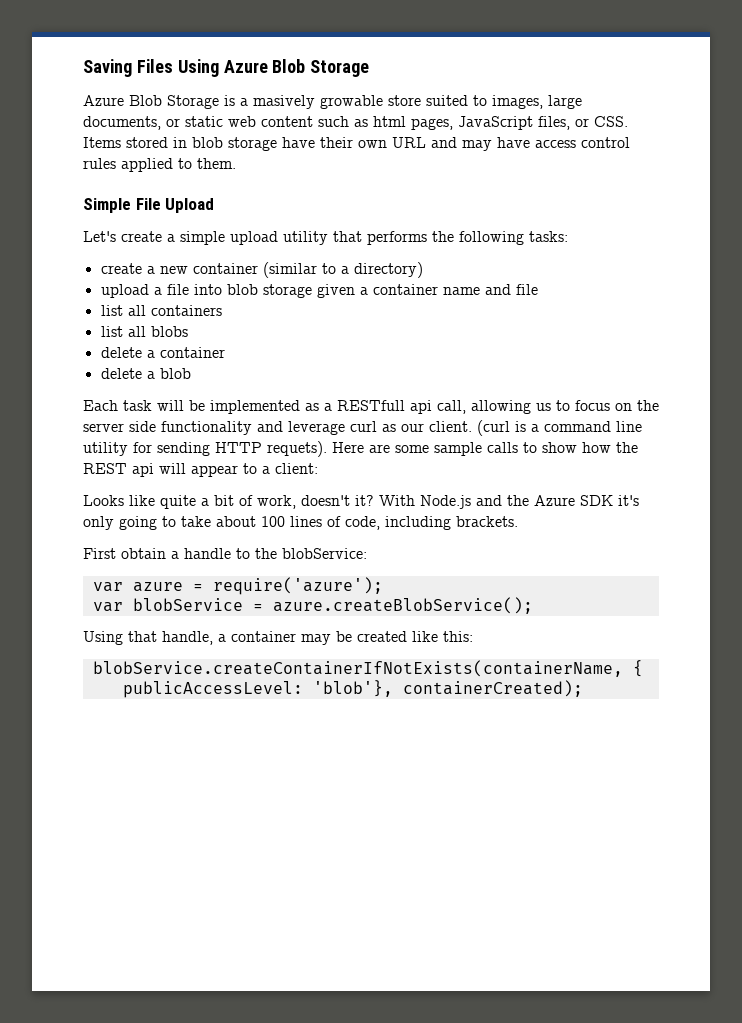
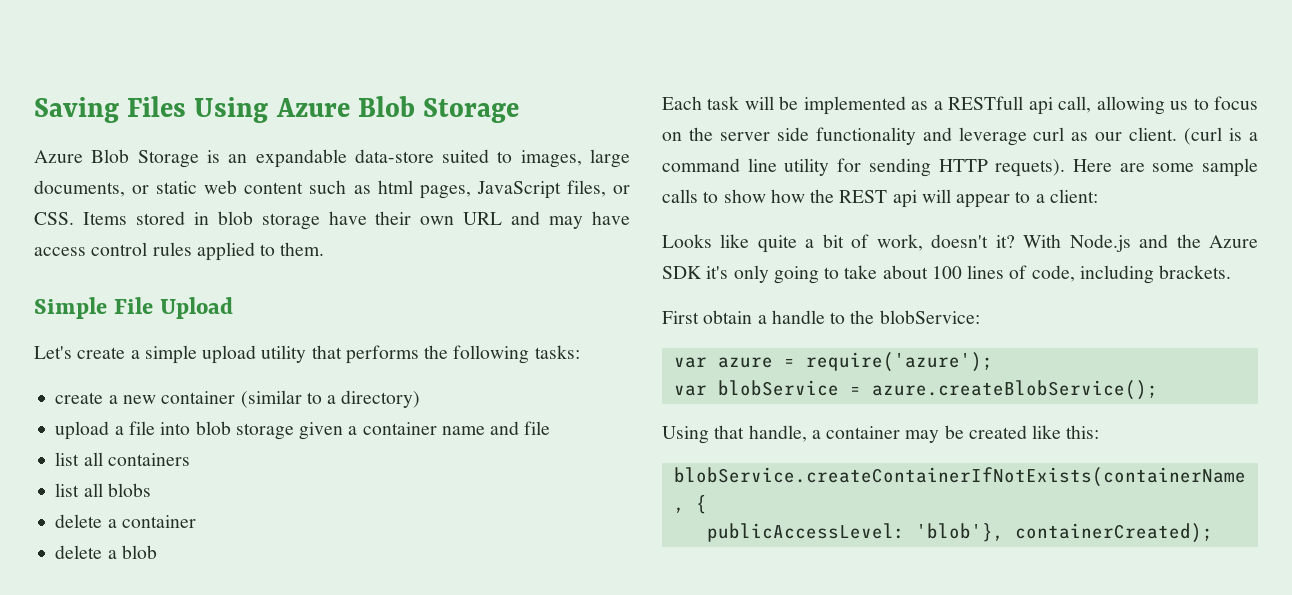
- Azure Blob Storage is a masively growable store suited to images, large documents, or static web content such as html pages, JavaScript files, or CSS. Items stored in blob storage have their own URL and may have access control rules applied to them.
+ Azure Blob Storage is an expandable data-store suited to images, large documents, or static web content such as html pages, JavaScript files, or CSS. Items stored in blob storage have their own URL and may have access control rules applied to them.

